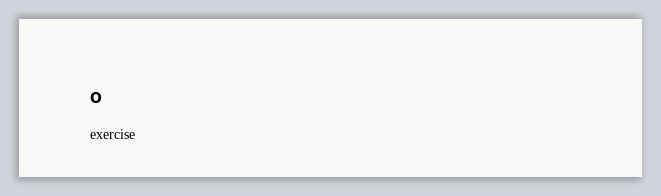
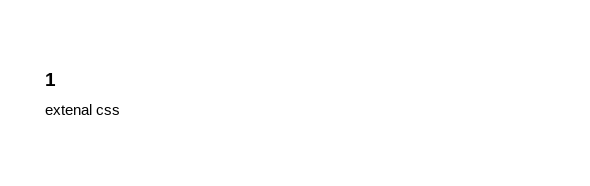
- o
- exercise
+ 1
+ extenal css

